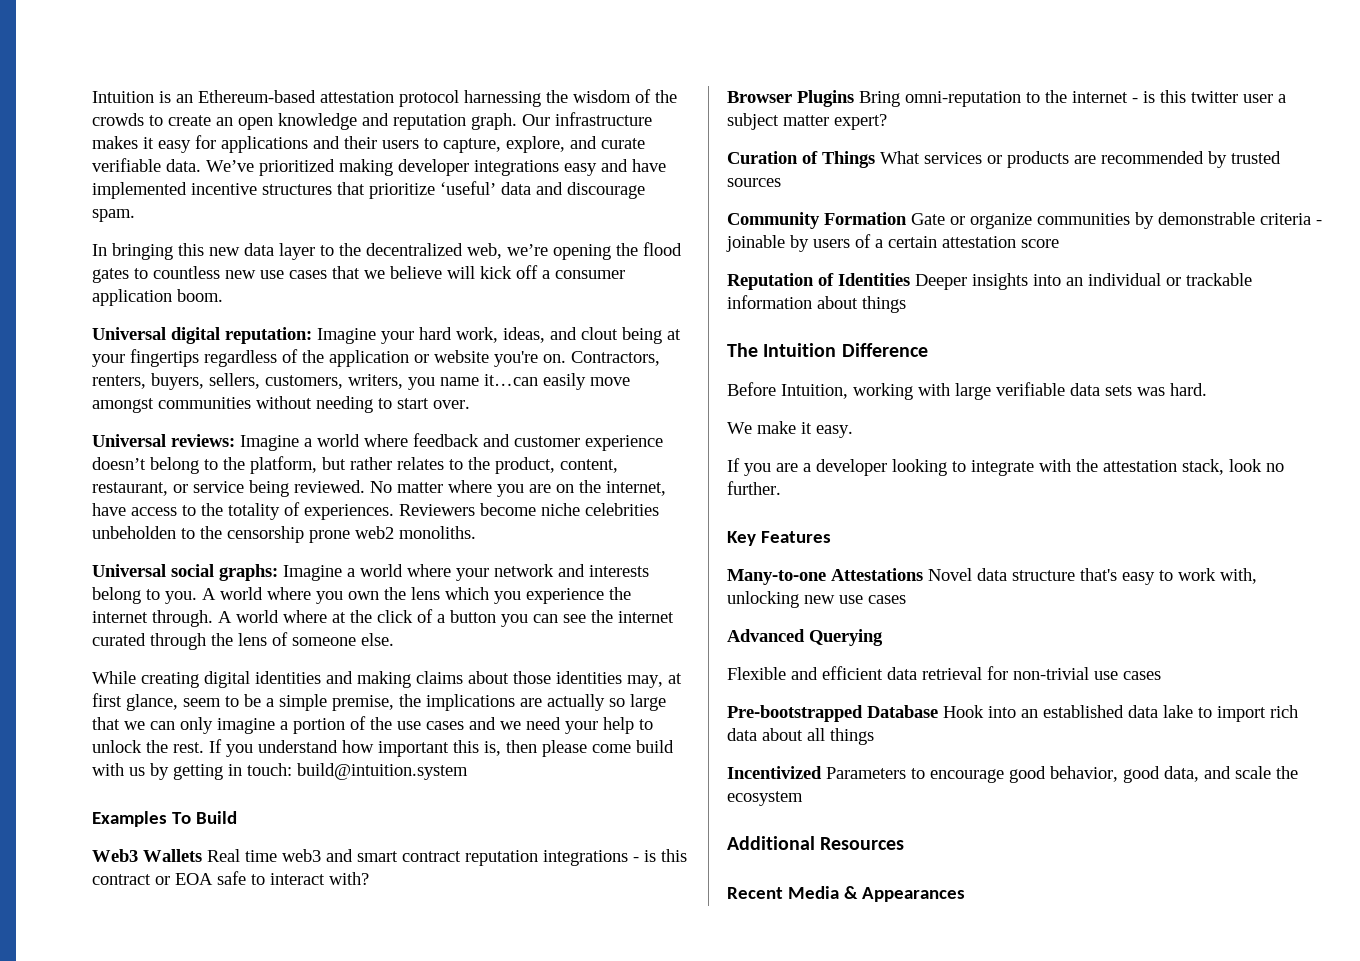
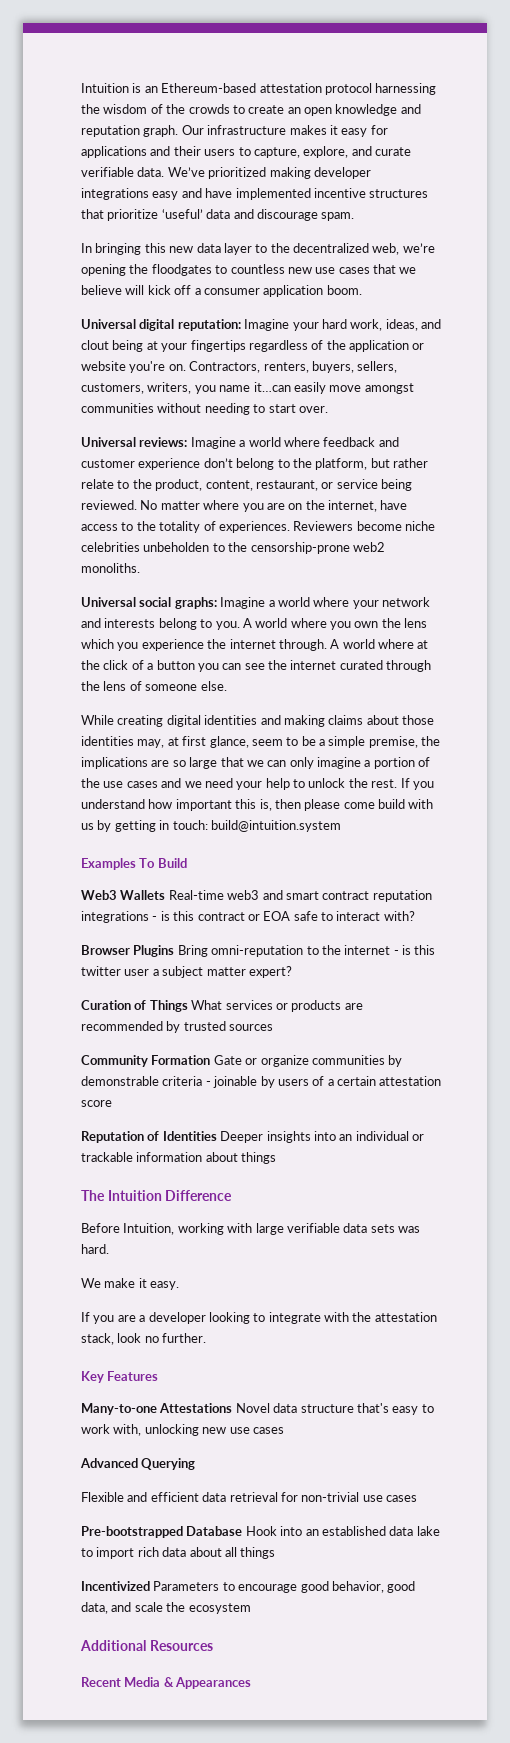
- In bringing this new data layer to the decentralized web, we’re opening the flood gates to countless new use cases that we believe will kick off a consumer application boom.
+ In bringing this new data layer to the decentralized web, we’re opening the floodgates to countless new use cases that we believe will kick off a consumer application boom.
- Universal reviews: Imagine a world where feedback and customer experience doesn’t belong to the platform, but rather relates to the product, content, restaurant, or service being reviewed.
+ Universal reviews: Imagine a world where feedback and customer experience don’t belong to the platform, but rather relate to the product, content, restaurant, or service being reviewed.
- Reviewers become niche celebrities unbeholden to the censorship prone web2 monoliths.
+ Reviewers become niche celebrities unbeholden to the censorship-prone web2 monoliths.
- While creating digital identities and making claims about those identities may, at first glance, seem to be a simple premise, the implications are actually so large that we can only imagine a portion of the use cases and we need your help to unlock the rest.
+ While creating digital identities and making claims about those identities may, at first glance, seem to be a simple premise, the implications are so large that we can only imagine a portion of the use cases and we need your help to unlock the rest.
- Web3 Wallets Real time web3 and smart contract reputation integrations - is this contract or EOA safe to interact with?
+ Web3 Wallets Real-time web3 and smart contract reputation integrations - is this contract or EOA safe to interact with?

